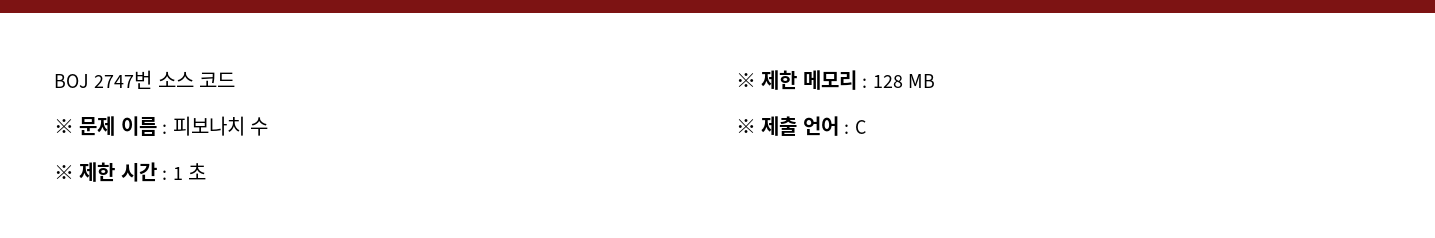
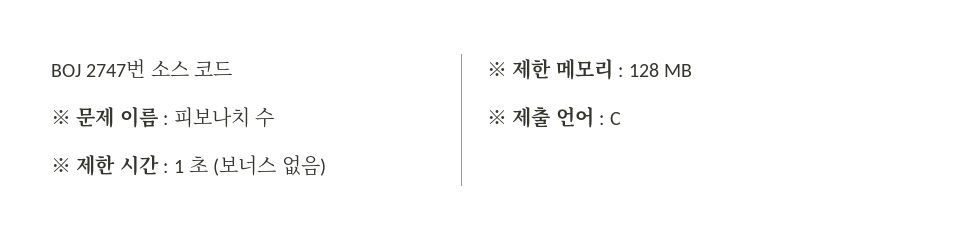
- ※ 제한 시간 : 1 초
+ ※ 제한 시간 : 1 초 (보너스 없음)

